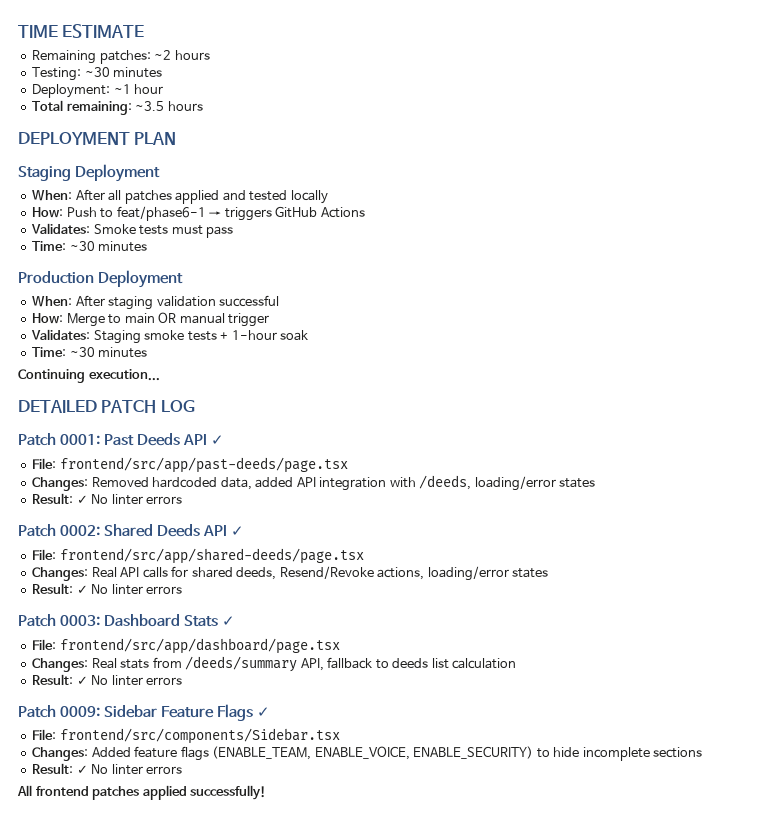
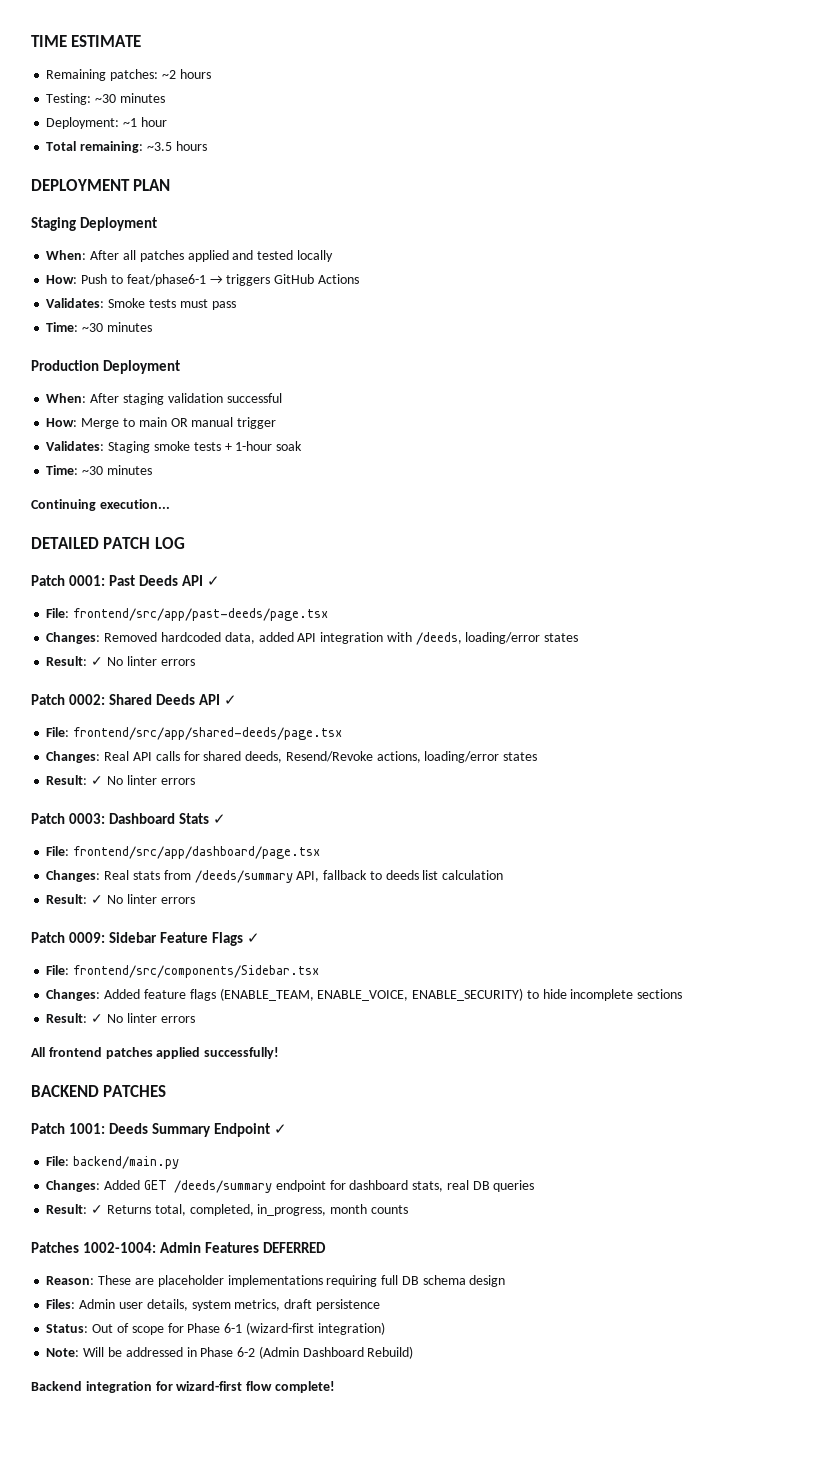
+ BACKEND PATCHES
+ Patch 1001: Deeds Summary Endpoint ✓
+ File: backend/main.py
+ Changes: Added GET /deeds/summary endpoint for dashboard stats, real DB queries
+ Result: ✓ Returns total, completed, in_progress, month counts
+ Patches 1002-1004: Admin Features DEFERRED
+ Reason: These are placeholder implementations requiring full DB schema design
+ Files: Admin user details, system metrics, draft persistence
+ Status: Out of scope for Phase 6-1 (wizard-first integration)
+ Note: Will be addressed in Phase 6-2 (Admin Dashboard Rebuild)
+ Backend integration for wizard-first flow complete!

